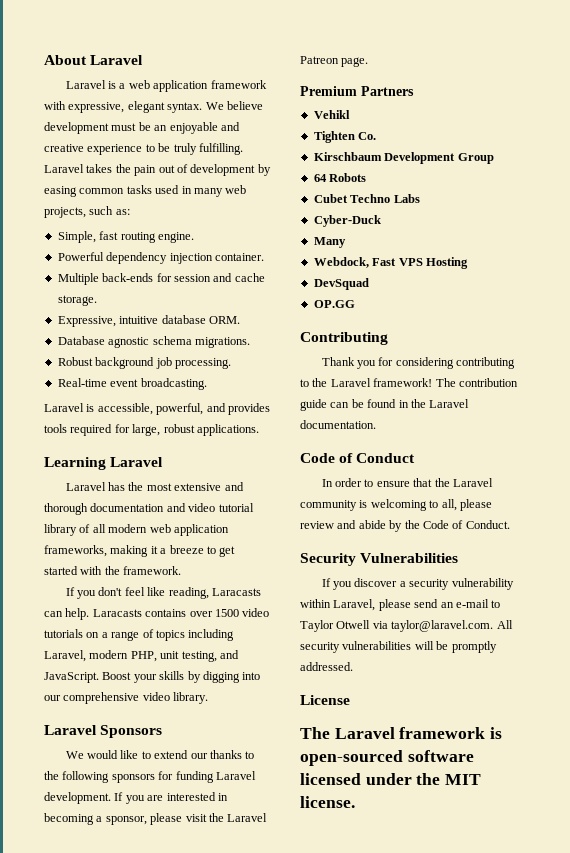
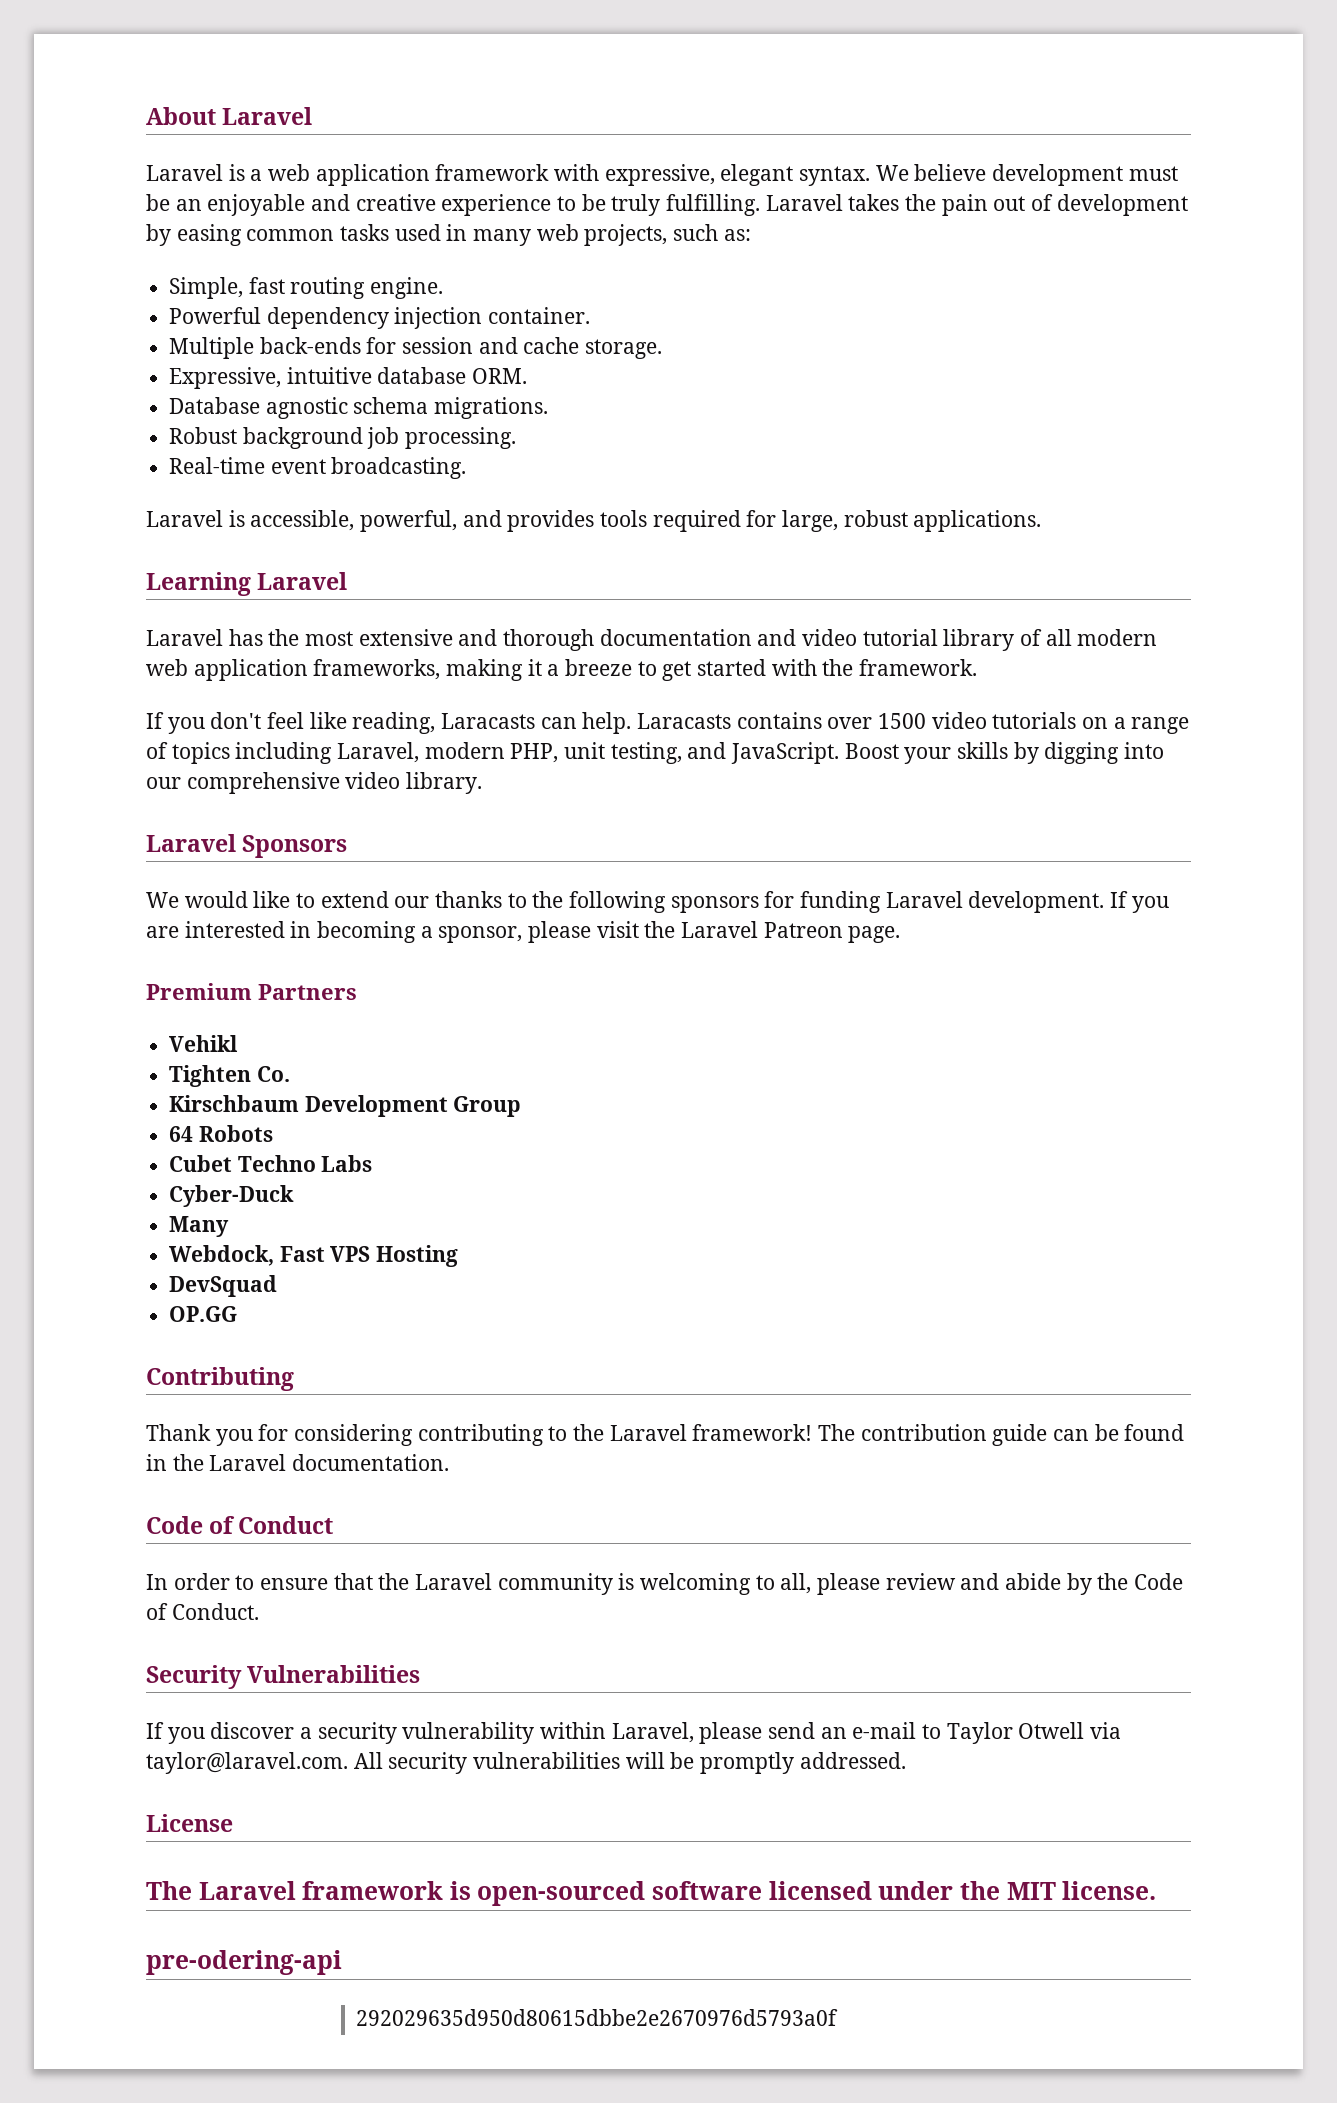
+ pre-odering-api
+ 292029635d950d80615dbbe2e2670976d5793a0f

